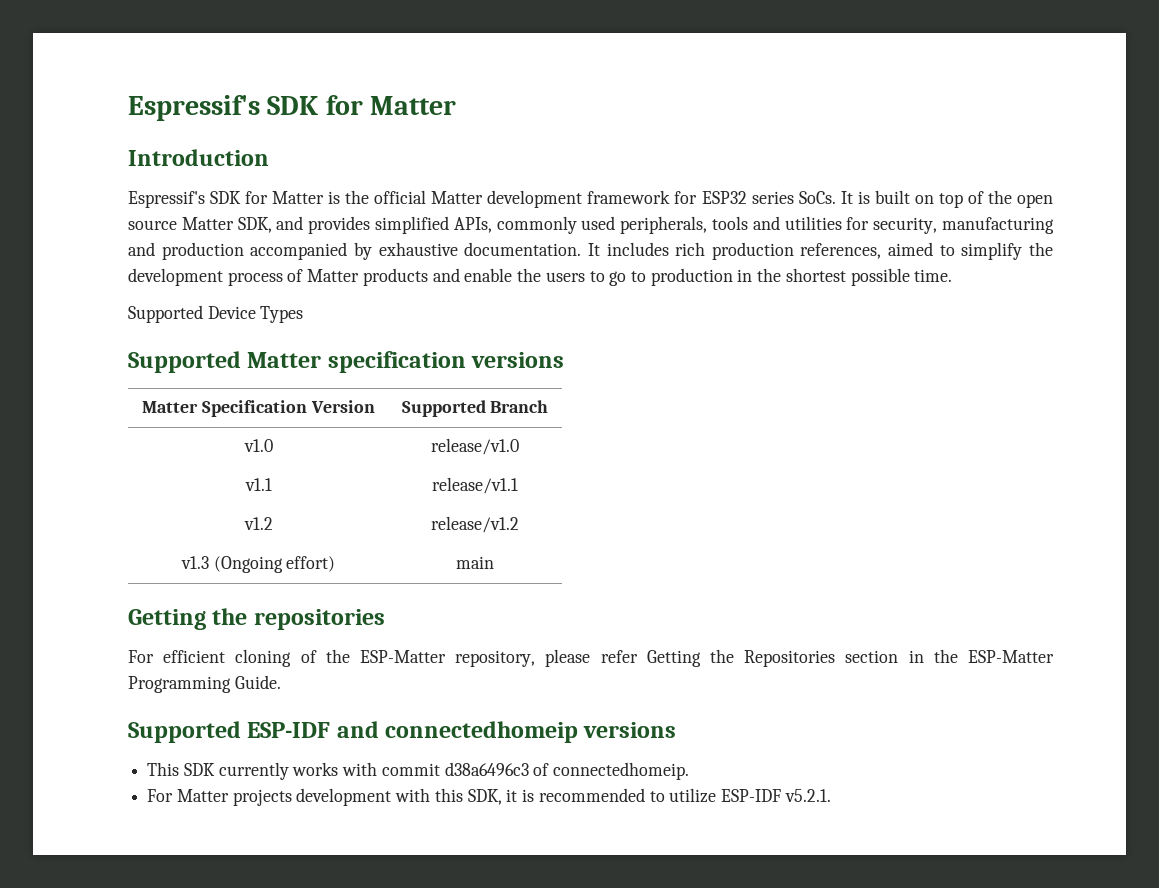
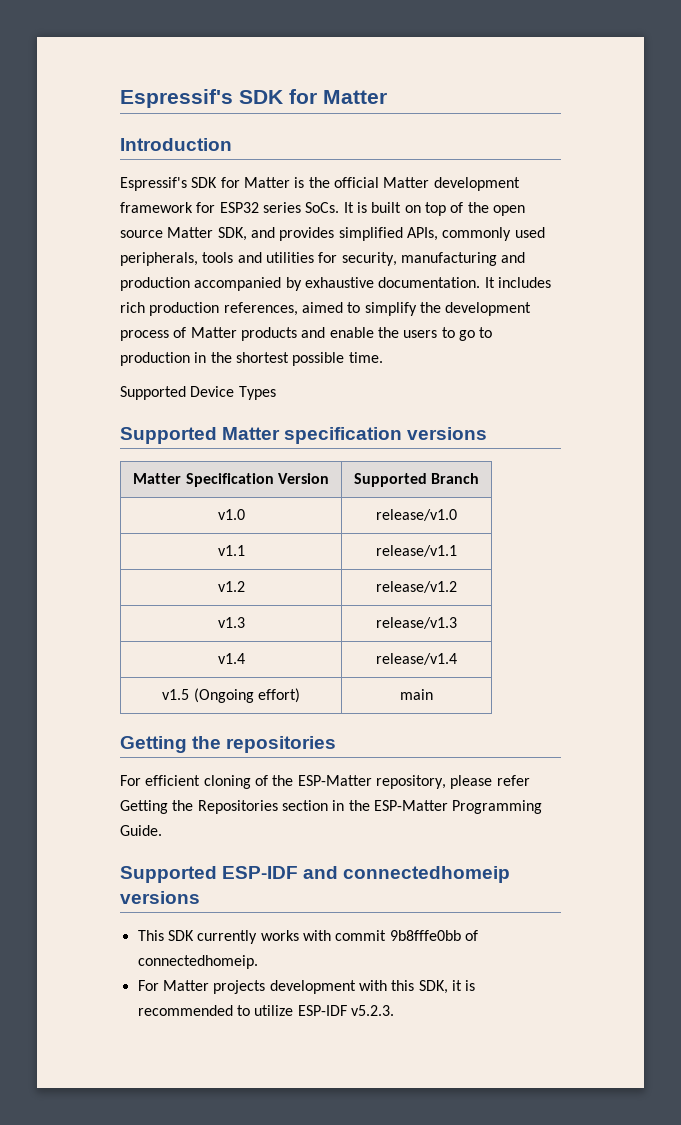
- v1.3 (Ongoing effort) | main
+ v1.3 | release/v1.3
+ v1.4 | release/v1.4
+ v1.5 (Ongoing effort) | main
- This SDK currently works with commit d38a6496c3 of connectedhomeip.
+ This SDK currently works with commit 9b8fffe0bb of connectedhomeip.
- For Matter projects development with this SDK, it is recommended to utilize ESP-IDF v5.2.1.
+ For Matter projects development with this SDK, it is recommended to utilize ESP-IDF v5.2.3.

